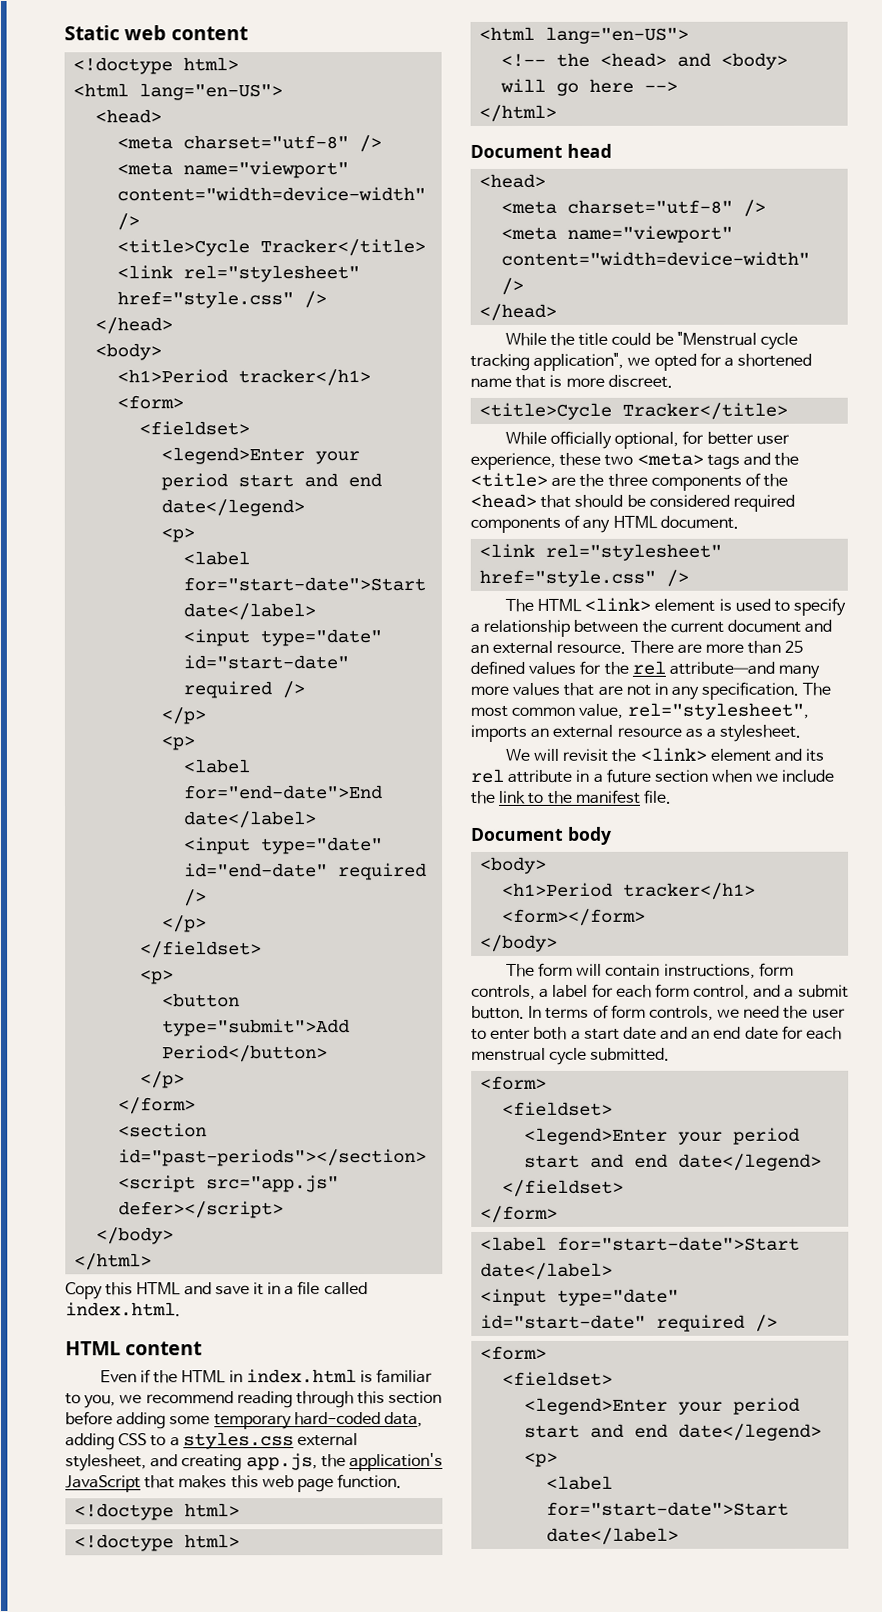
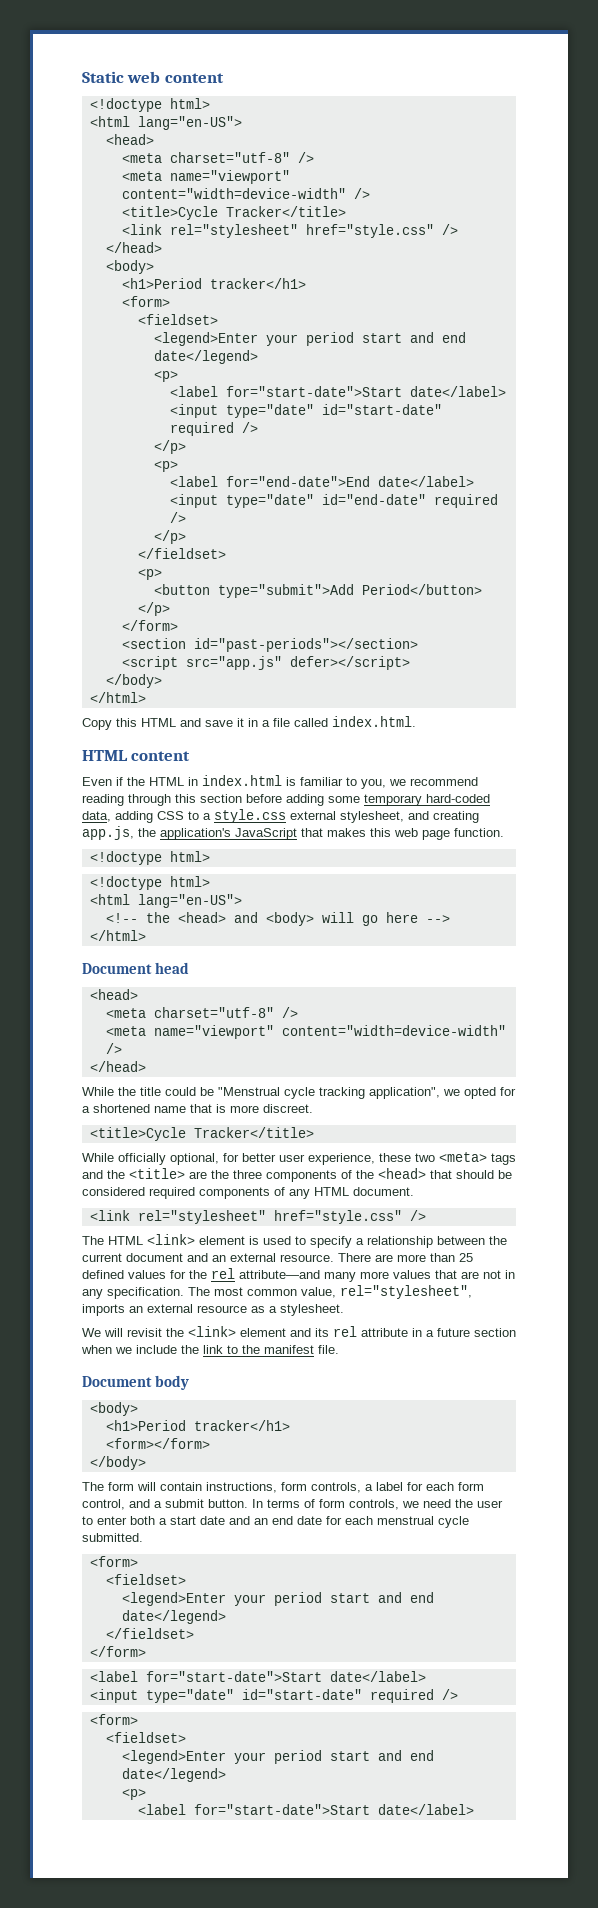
- Even if the HTML in index.html is familiar to you, we recommend reading through this section before adding some temporary hard-coded data, adding CSS to a styles.css external stylesheet, and creating app.js, the application's JavaScript that makes this web page function.
+ Even if the HTML in index.html is familiar to you, we recommend reading through this section before adding some temporary hard-coded data, adding CSS to a style.css external stylesheet, and creating app.js, the application's JavaScript that makes this web page function.

